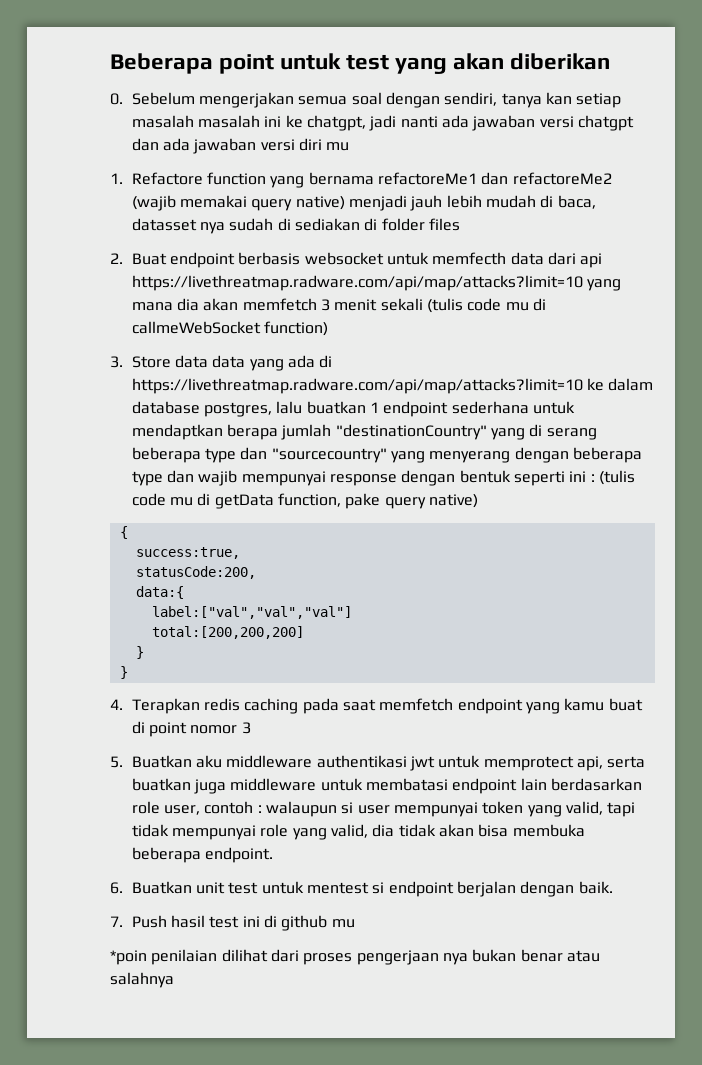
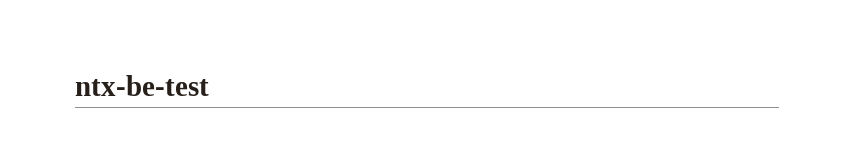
- Beberapa point untuk test yang akan diberikan
- 0. Sebelum mengerjakan semua soal dengan sendiri, tanya kan setiap masalah masalah ini ke chatgpt, jadi nanti ada jawaban versi chatgpt dan ada jawaban versi diri mu
- 1. Refactore function yang bernama refactoreMe1 dan refactoreMe2 (wajib memakai query native) menjadi jauh lebih mudah di baca, datasset nya sudah di sediakan di folder files
- 2. Buat endpoint berbasis websocket untuk memfecth data dari api https://livethreatmap.radware.com/api/map/attacks?limit=10 yang mana dia akan memfetch 3 menit sekali (tulis code mu di callmeWebSocket function)
- 3. Store data data yang ada di https://livethreatmap.radware.com/api/map/attacks?limit=10 ke dalam database postgres, lalu buatkan 1 endpoint sederhana untuk mendaptkan berapa jumlah "destinationCountry" yang di serang beberapa type dan "sourcecountry" yang menyerang dengan beberapa type dan wajib mempunyai response dengan bentuk seperti ini : (tulis code mu di getData function, pake query native)
- {
- success:true,
- statusCode:200,
- data:{
- label:["val","val","val"]
- total:[200,200,200]
- }
- }
- 4. Terapkan redis caching pada saat memfetch endpoint yang kamu buat di point nomor 3
- 5. Buatkan aku middleware authentikasi jwt untuk memprotect api, serta buatkan juga middleware untuk membatasi endpoint lain berdasarkan role user, contoh : walaupun si user mempunyai token yang valid, tapi tidak mempunyai role yang valid, dia tidak akan bisa membuka beberapa endpoint.
- 6. Buatkan unit test untuk mentest si endpoint berjalan dengan baik.
- 7. Push hasil test ini di github mu
- *poin penilaian dilihat dari proses pengerjaan nya bukan benar atau salahnya
+ ntx-be-test

